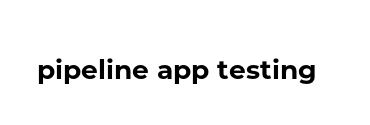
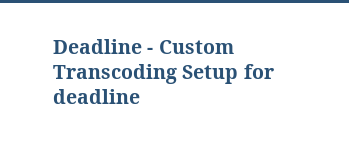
- pipeline app testing
+ Deadline - Custom Transcoding Setup for deadline

